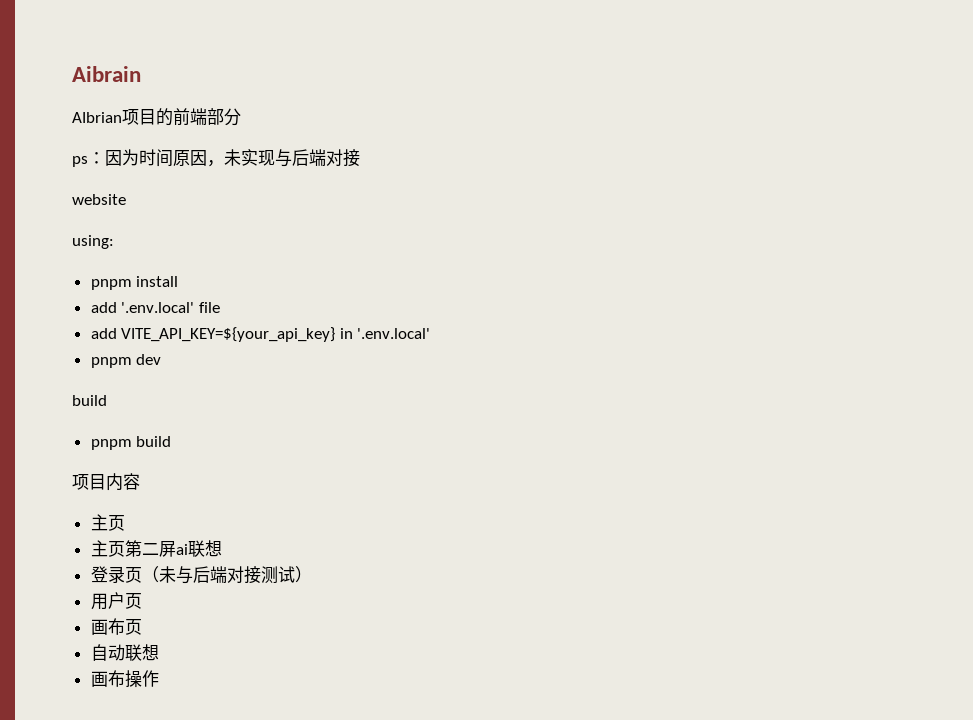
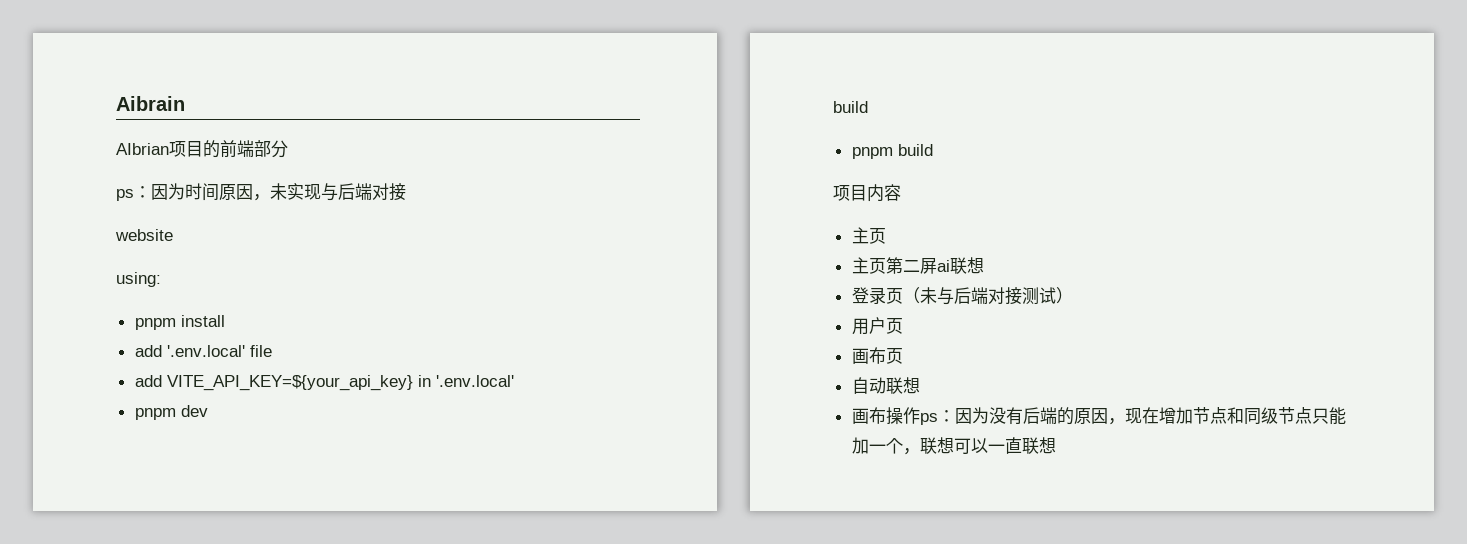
- 画布操作
+ 画布操作ps：因为没有后端的原因，现在增加节点和同级节点只能加一个，联想可以一直联想

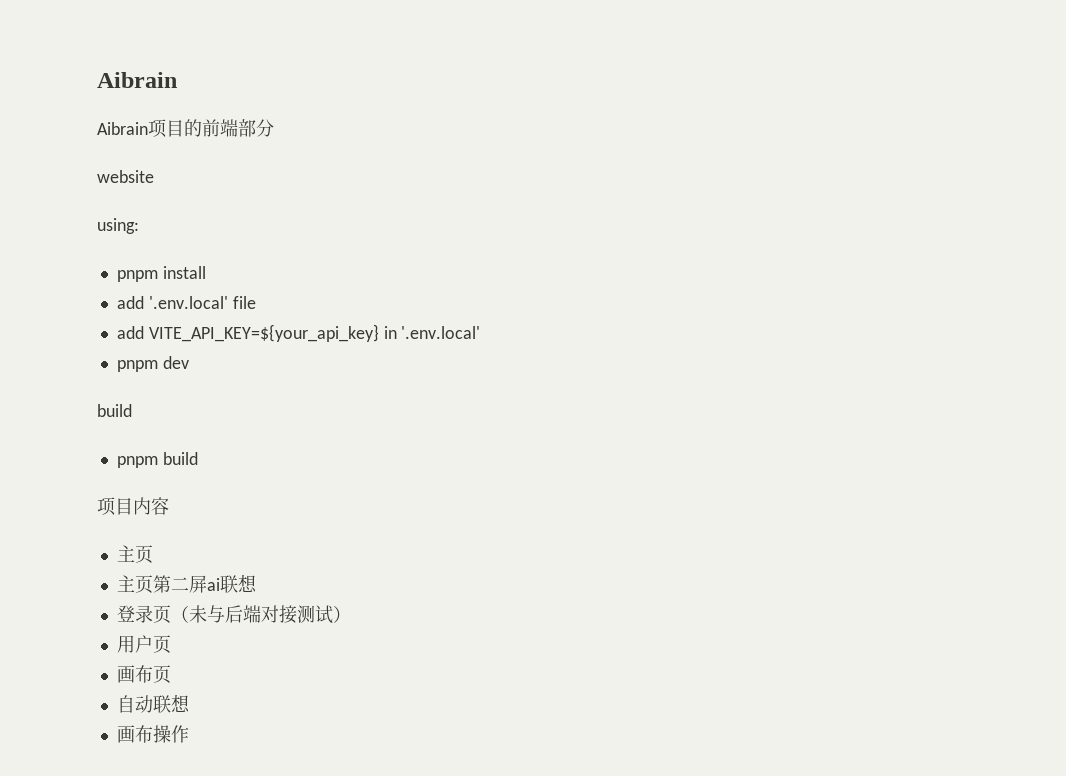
- AIbrian项目的前端部分
+ Aibrain项目的前端部分
- ps：因为时间原因，未实现与后端对接
- 画布操作ps：因为没有后端的原因，现在增加节点和同级节点只能加一个，联想可以一直联想
+ 画布操作

